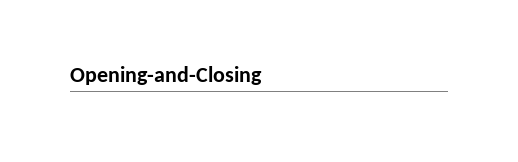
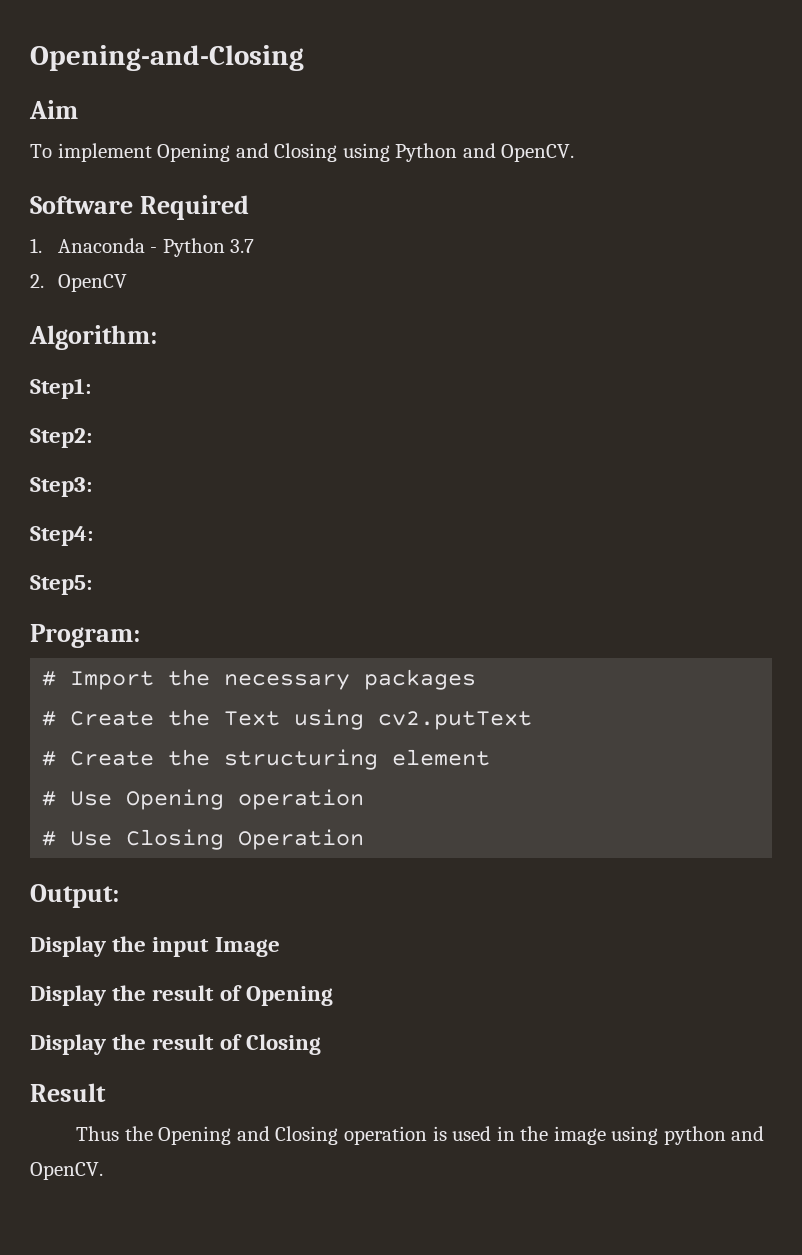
+ Aim
+ To implement Opening and Closing using Python and OpenCV.
+ Software Required
+ 1. Anaconda - Python 3.7
+ 2. OpenCV
+ Algorithm:
+ Step1:
+ Step2:
+ Step3:
+ Step4:
+ Step5:
+ Program:
+ # Import the necessary packages
+ # Create the Text using cv2.putText
+ # Create the structuring element
+ # Use Opening operation
+ # Use Closing Operation
+ Output:
+ Display the input Image
+ Display the result of Opening
+ Display the result of Closing
+ Result
+ Thus the Opening and Closing operation is used in the image using python and OpenCV.

